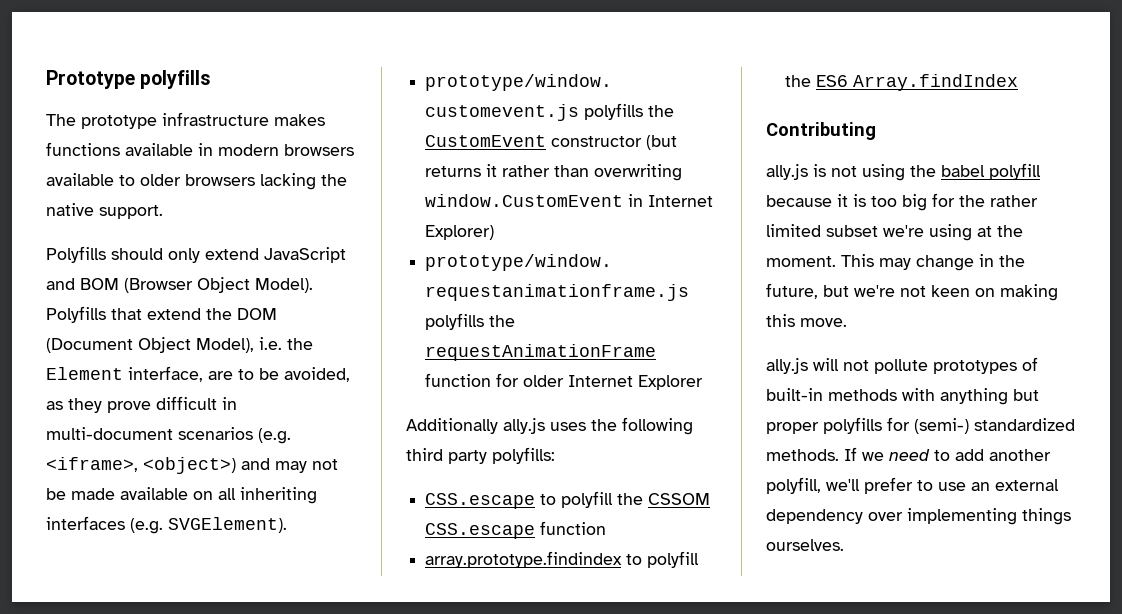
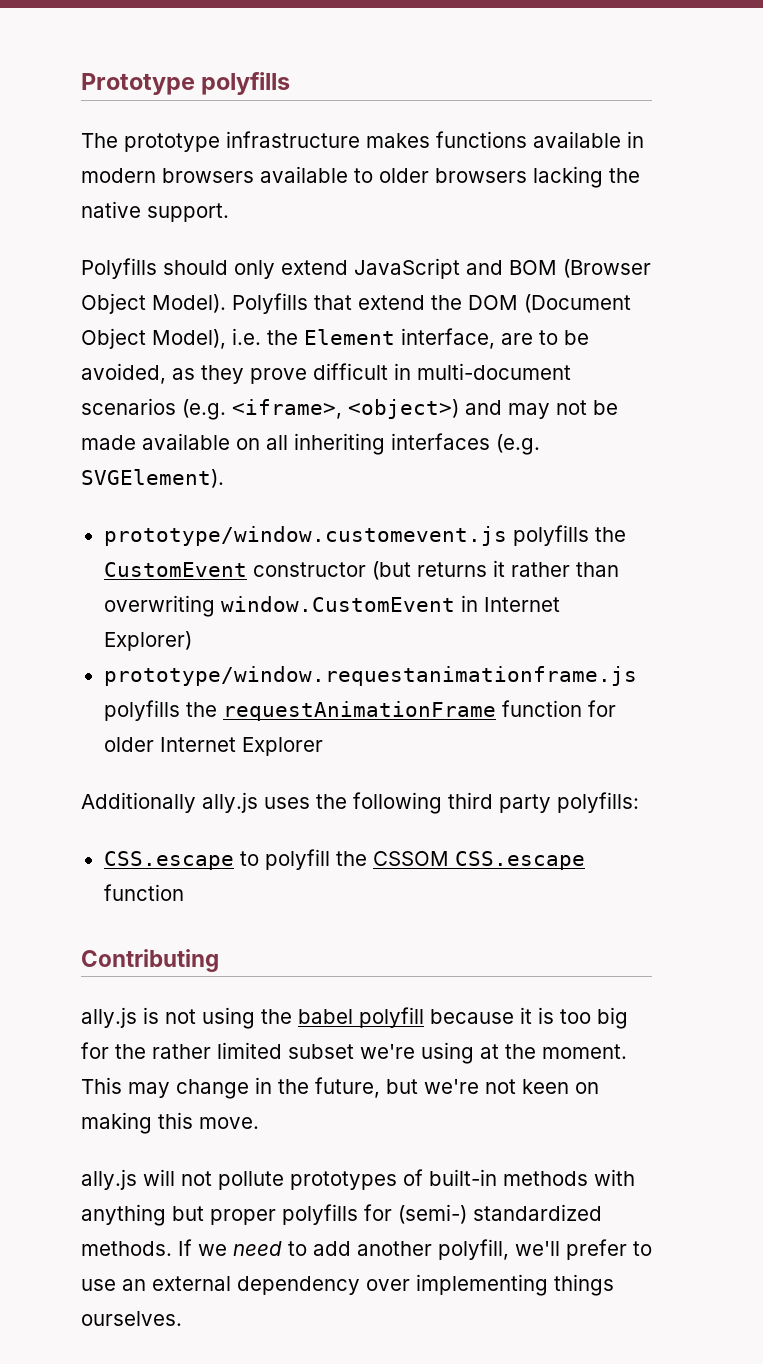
- array.prototype.findindex to polyfill the ES6 Array.findIndex

